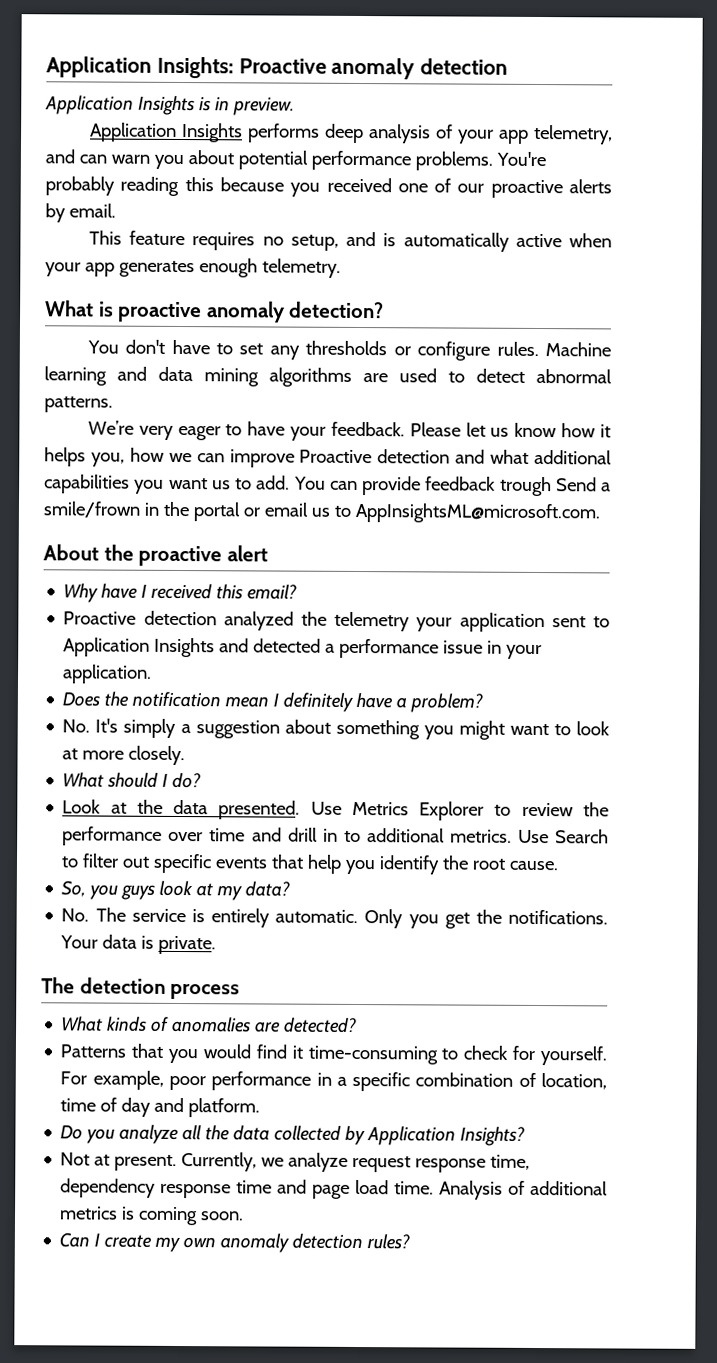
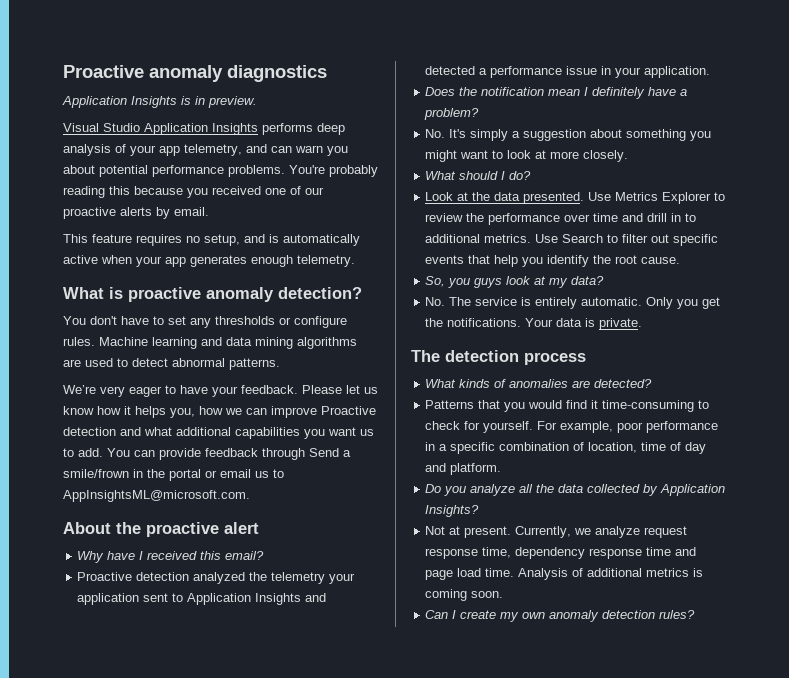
- Application Insights: Proactive anomaly detection
+ Proactive anomaly diagnostics
- Application Insights performs deep analysis of your app telemetry, and can warn you about potential performance problems.
+ Visual Studio Application Insights performs deep analysis of your app telemetry, and can warn you about potential performance problems.
- You can provide feedback trough Send a smile/frown in the portal or email us to AppInsightsML@microsoft.com.
+ You can provide feedback through Send a smile/frown in the portal or email us to AppInsightsML@microsoft.com.

